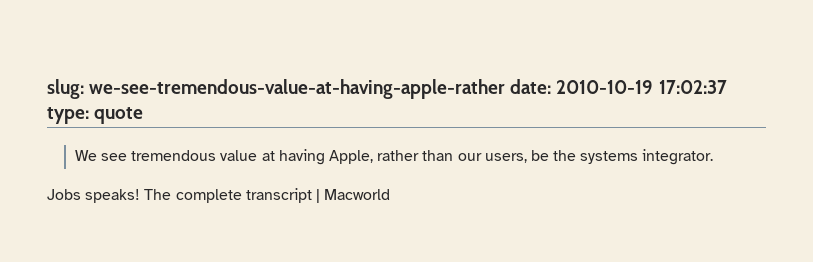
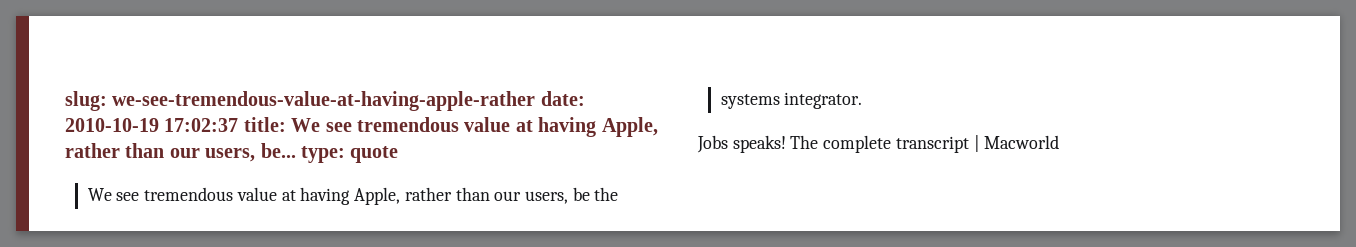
- slug: we-see-tremendous-value-at-having-apple-rather date: 2010-10-19 17:02:37 type: quote
+ slug: we-see-tremendous-value-at-having-apple-rather date: 2010-10-19 17:02:37 title: We see tremendous value at having Apple, rather than our users, be... type: quote

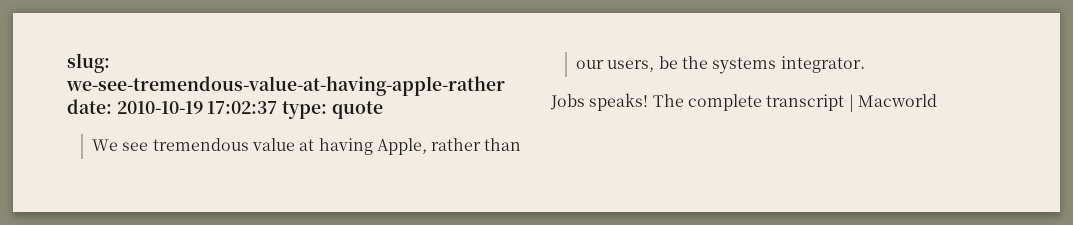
- slug: we-see-tremendous-value-at-having-apple-rather date: 2010-10-19 17:02:37 title: We see tremendous value at having Apple, rather than our users, be... type: quote
+ slug: we-see-tremendous-value-at-having-apple-rather date: 2010-10-19 17:02:37 type: quote

